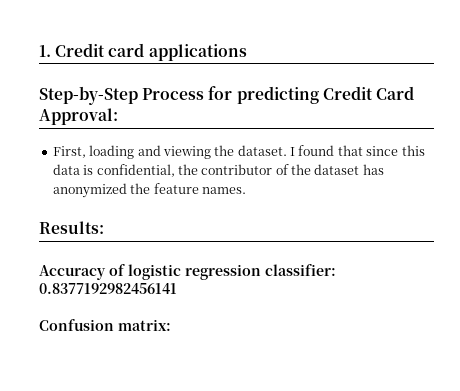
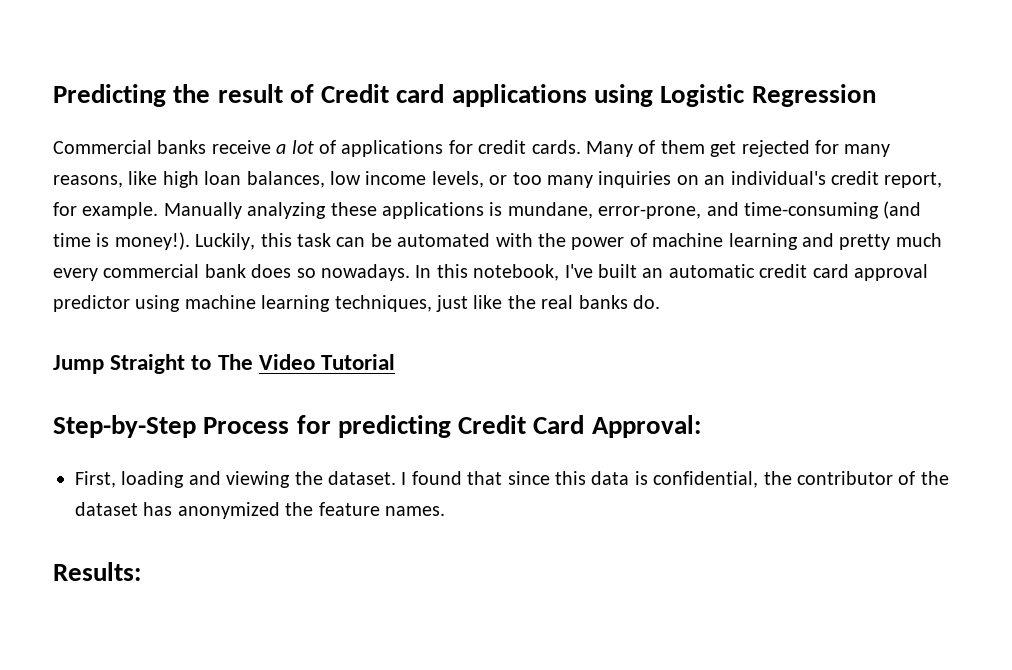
- 1. Credit card applications
+ Predicting the result of Credit card applications using Logistic Regression
+ Commercial banks receive a lot of applications for credit cards. Many of them get rejected for many reasons, like high loan balances, low income levels, or too many inquiries on an individual's credit report, for example. Manually analyzing these applications is mundane, error-prone, and time-consuming (and time is money!). Luckily, this task can be automated with the power of machine learning and pretty much every commercial bank does so nowadays. In this notebook, I've built an automatic credit card approval predictor using machine learning techniques, just like the real banks do.
+ Jump Straight to The Video Tutorial
- Accuracy of logistic regression classifier: 0.8377192982456141
- Confusion matrix:

